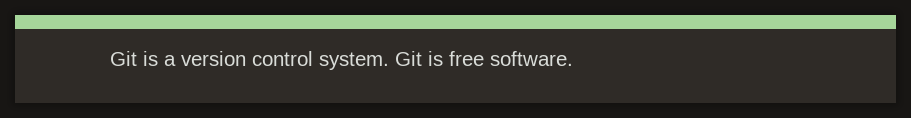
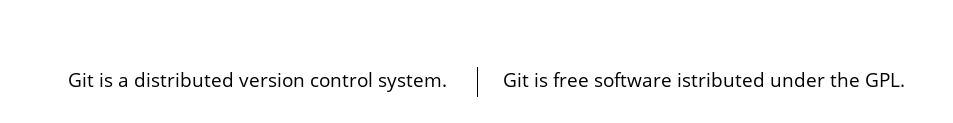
- Git is a version control system.
+ Git is a distributed version control system.
- Git is free software.
+ Git is free software istributed under the GPL.

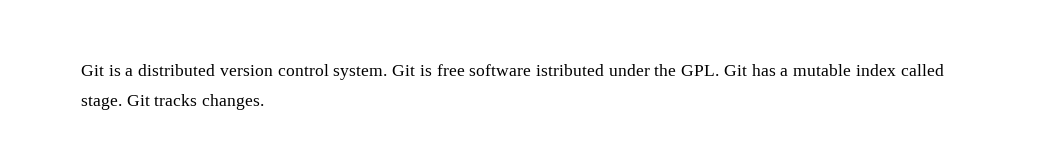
- Git is free software istributed under the GPL.
+ Git is free software istributed under the GPL. Git has a mutable index called stage. Git tracks changes.

